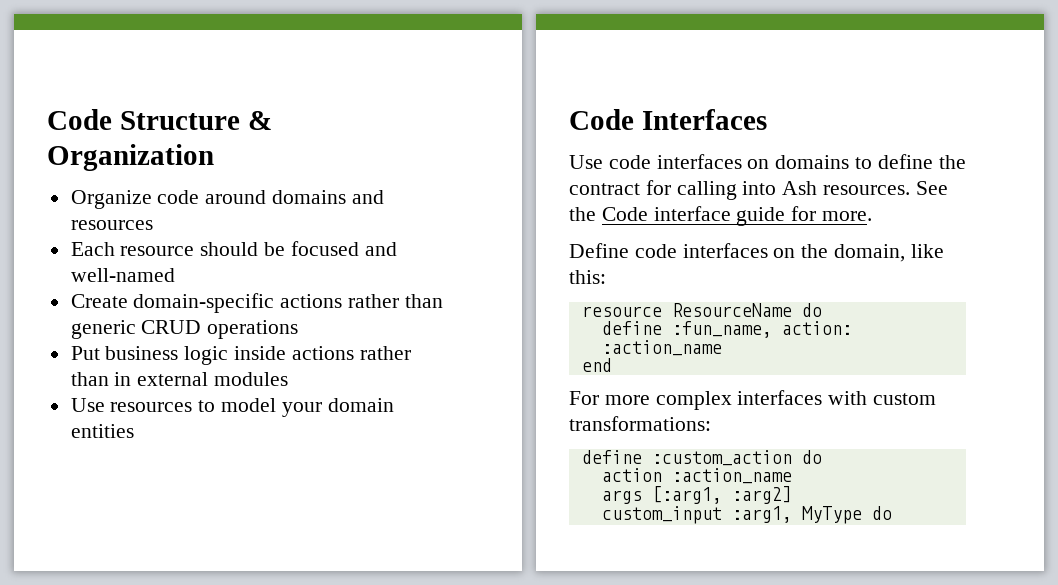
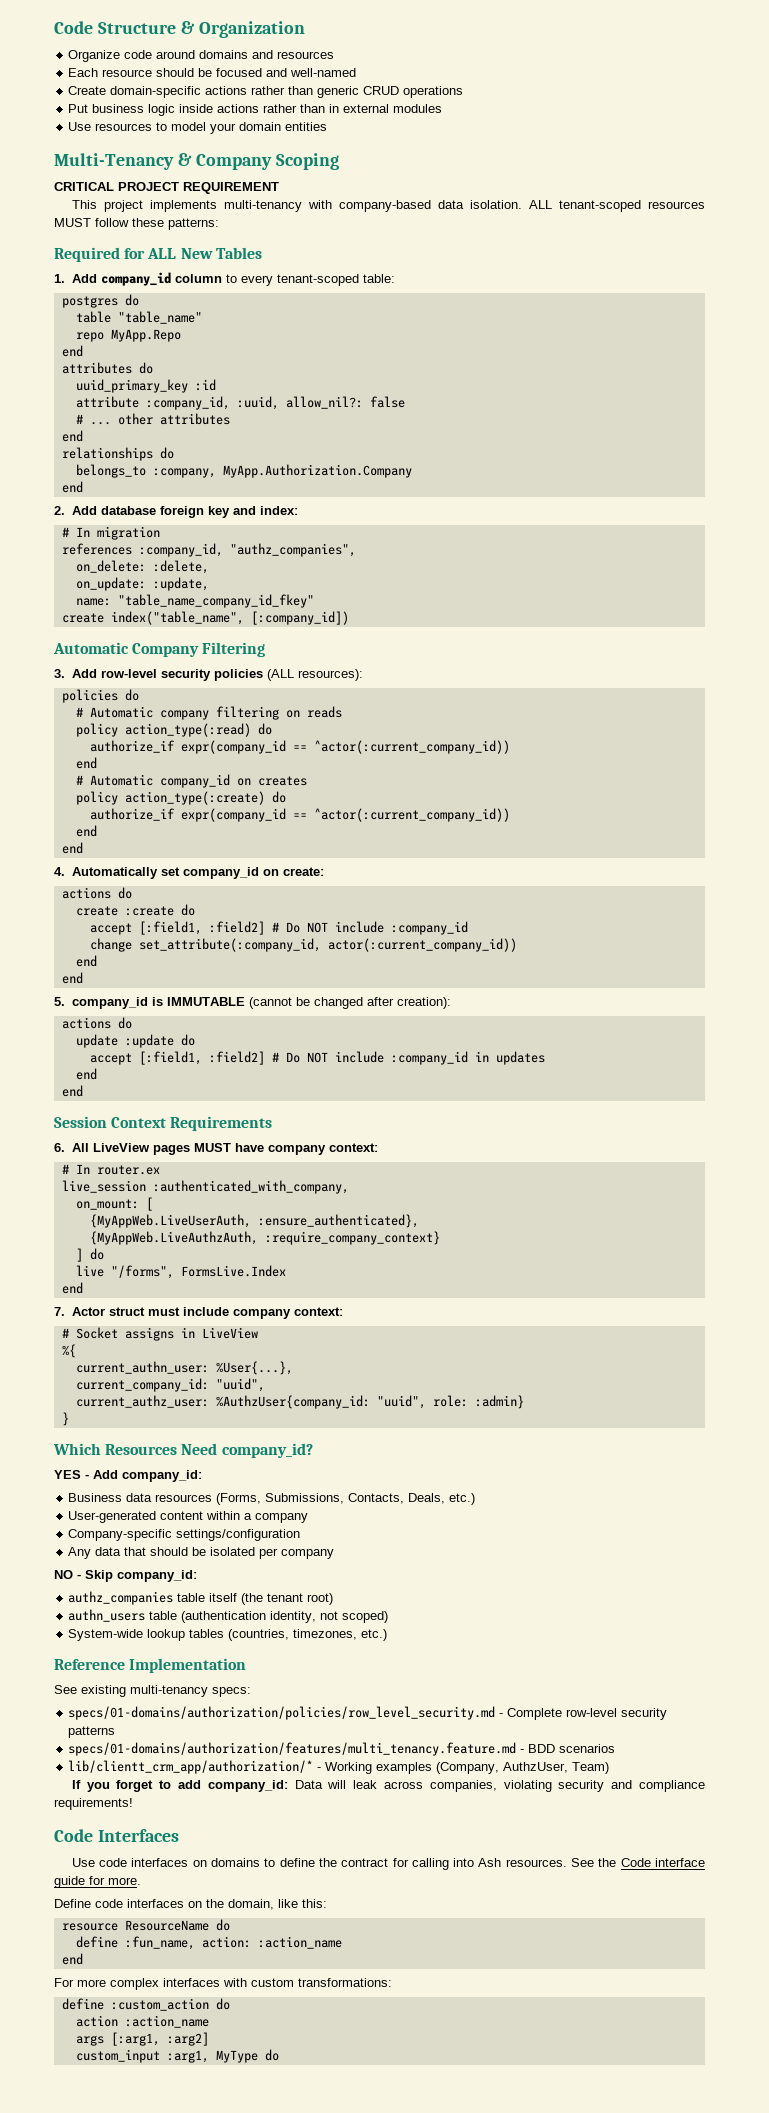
+ Multi-Tenancy & Company Scoping
+ CRITICAL PROJECT REQUIREMENT
+ This project implements multi-tenancy with company-based data isolation. ALL tenant-scoped resources MUST follow these patterns:
+ Required for ALL New Tables
+ 1. Add company_id column to every tenant-scoped table:
+ postgres do
+ table "table_name"
+ repo MyApp.Repo
+ end
+ attributes do
+ uuid_primary_key :id
+ attribute :company_id, :uuid, allow_nil?: false
+ # ... other attributes
+ end
+ relationships do
+ belongs_to :company, MyApp.Authorization.Company
+ end
+ 2. Add database foreign key and index:
+ # In migration
+ references :company_id, "authz_companies",
+ on_delete: :delete,
+ on_update: :update,
+ name: "table_name_company_id_fkey"
+ create index("table_name", [:company_id])
+ Automatic Company Filtering
+ 3. Add row-level security policies (ALL resources):
+ policies do
+ # Automatic company filtering on reads
+ policy action_type(:read) do
+ authorize_if expr(company_id == ^actor(:current_company_id))
+ end
+ # Automatic company_id on creates
+ policy action_type(:create) do
+ authorize_if expr(company_id == ^actor(:current_company_id))
+ end
+ end
+ 4. Automatically set company_id on create:
+ actions do
+ create :create do
+ accept [:field1, :field2] # Do NOT include :company_id
+ change set_attribute(:company_id, actor(:current_company_id))
+ end
+ end
+ 5. company_id is IMMUTABLE (cannot be changed after creation):
+ actions do
+ update :update do
+ accept [:field1, :field2] # Do NOT include :company_id in updates
+ end
+ end
+ Session Context Requirements
+ 6. All LiveView pages MUST have company context:
+ # In router.ex
+ live_session :authenticated_with_company,
+ on_mount: [
+ {MyAppWeb.LiveUserAuth, :ensure_authenticated},
+ {MyAppWeb.LiveAuthzAuth, :require_company_context}
+ ] do
+ live "/forms", FormsLive.Index
+ end
+ 7. Actor struct must include company context:
+ # Socket assigns in LiveView
+ %{
+ current_authn_user: %User{...},
+ current_company_id: "uuid",
+ current_authz_user: %AuthzUser{company_id: "uuid", role: :admin}
+ }
+ Which Resources Need company_id?
+ YES - Add company_id:
+ Business data resources (Forms, Submissions, Contacts, Deals, etc.)
+ User-generated content within a company
+ Company-specific settings/configuration
+ Any data that should be isolated per company
+ NO - Skip company_id:
+ authz_companies table itself (the tenant root)
+ authn_users table (authentication identity, not scoped)
+ System-wide lookup tables (countries, timezones, etc.)
+ Reference Implementation
+ See existing multi-tenancy specs:
+ specs/01-domains/authorization/policies/row_level_security.md - Complete row-level security patterns
+ specs/01-domains/authorization/features/multi_tenancy.feature.md - BDD scenarios
+ lib/clientt_crm_app/authorization/* - Working examples (Company, AuthzUser, Team)
+ If you forget to add company_id: Data will leak across companies, violating security and compliance requirements!

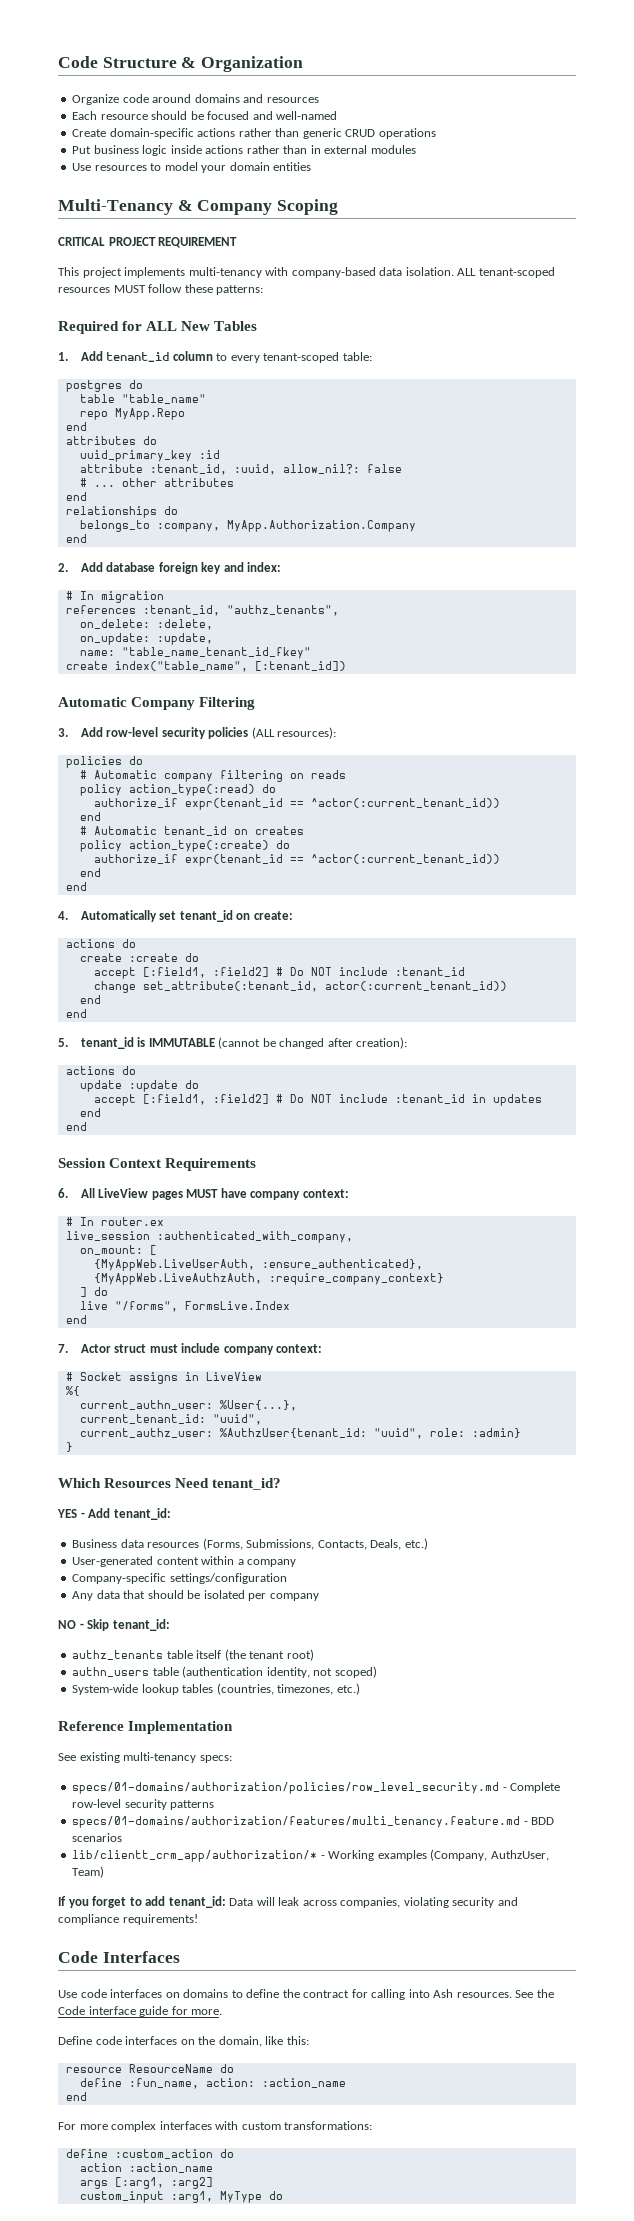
- 1. Add company_id column to every tenant-scoped table:
+ 1. Add tenant_id column to every tenant-scoped table:
- attribute :company_id, :uuid, allow_nil?: false
+ attribute :tenant_id, :uuid, allow_nil?: false
- references :company_id, "authz_companies",
+ references :tenant_id, "authz_tenants",
- name: "table_name_company_id_fkey"
+ name: "table_name_tenant_id_fkey"
- create index("table_name", [:company_id])
+ create index("table_name", [:tenant_id])
  policy action_type(:read) do
- authorize_if expr(company_id == ^actor(:current_company_id))
+ authorize_if expr(tenant_id == ^actor(:current_tenant_id))
- # Automatic company_id on creates
+ # Automatic tenant_id on creates
  policy action_type(:create) do
- authorize_if expr(company_id == ^actor(:current_company_id))
+ authorize_if expr(tenant_id == ^actor(:current_tenant_id))
- 4. Automatically set company_id on create:
+ 4. Automatically set tenant_id on create:
  create :create do
- accept [:field1, :field2] # Do NOT include :company_id
+ accept [:field1, :field2] # Do NOT include :tenant_id
- change set_attribute(:company_id, actor(:current_company_id))
+ change set_attribute(:tenant_id, actor(:current_tenant_id))
- 5. company_id is IMMUTABLE (cannot be changed after creation):
+ 5. tenant_id is IMMUTABLE (cannot be changed after creation):
- accept [:field1, :field2] # Do NOT include :company_id in updates
+ accept [:field1, :field2] # Do NOT include :tenant_id in updates
- current_company_id: "uuid",
+ current_tenant_id: "uuid",
- current_authz_user: %AuthzUser{company_id: "uuid", role: :admin}
+ current_authz_user: %AuthzUser{tenant_id: "uuid", role: :admin}
- Which Resources Need company_id?
+ Which Resources Need tenant_id?
- YES - Add company_id:
+ YES - Add tenant_id:
- NO - Skip company_id:
- authz_companies table itself (the tenant root)
+ NO - Skip tenant_id:
+ authz_tenants table itself (the tenant root)
- If you forget to add company_id: Data will leak across companies, violating security and compliance requirements!
+ If you forget to add tenant_id: Data will leak across companies, violating security and compliance requirements!

